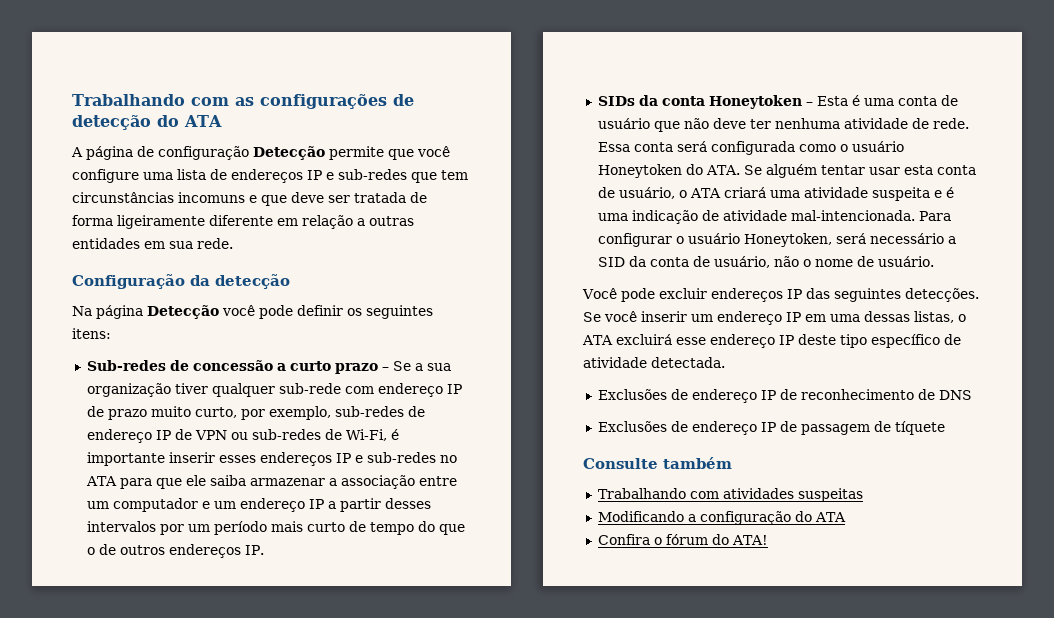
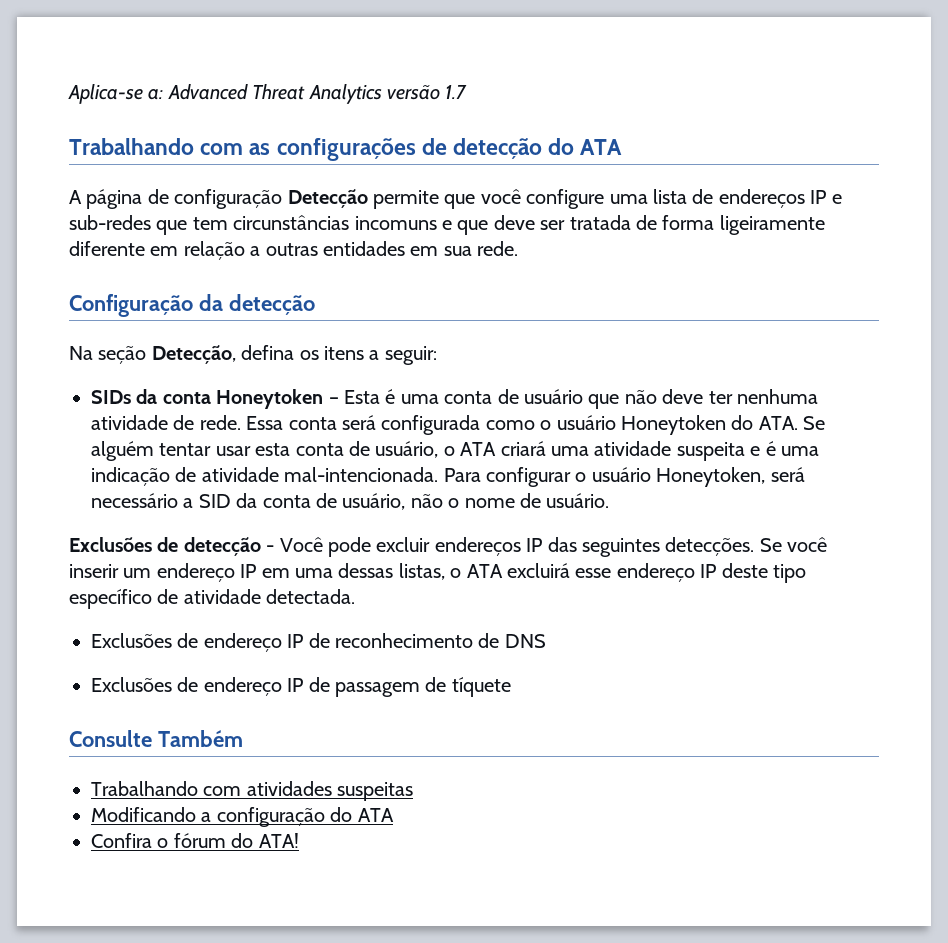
+ Aplica-se a: Advanced Threat Analytics versão 1.7
- Na página Detecção você pode definir os seguintes itens:
- Sub-redes de concessão a curto prazo – Se a sua organização tiver qualquer sub-rede com endereço IP de prazo muito curto, por exemplo, sub-redes de endereço IP de VPN ou sub-redes de Wi-Fi, é importante inserir esses endereços IP e sub-redes no ATA para que ele saiba armazenar a associação entre um computador e um endereço IP a partir desses intervalos por um período mais curto de tempo do que o de outros endereços IP.
+ Na seção Detecção, defina os itens a seguir:
- Você pode excluir endereços IP das seguintes detecções.
+ Exclusões de detecção - Você pode excluir endereços IP das seguintes detecções.
- Consulte também
+ Consulte Também

